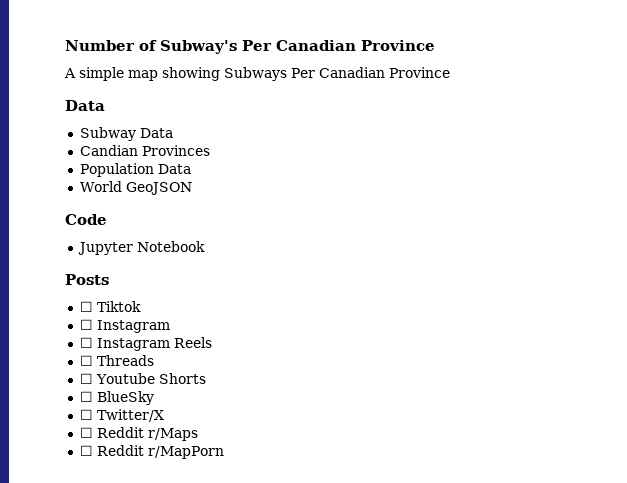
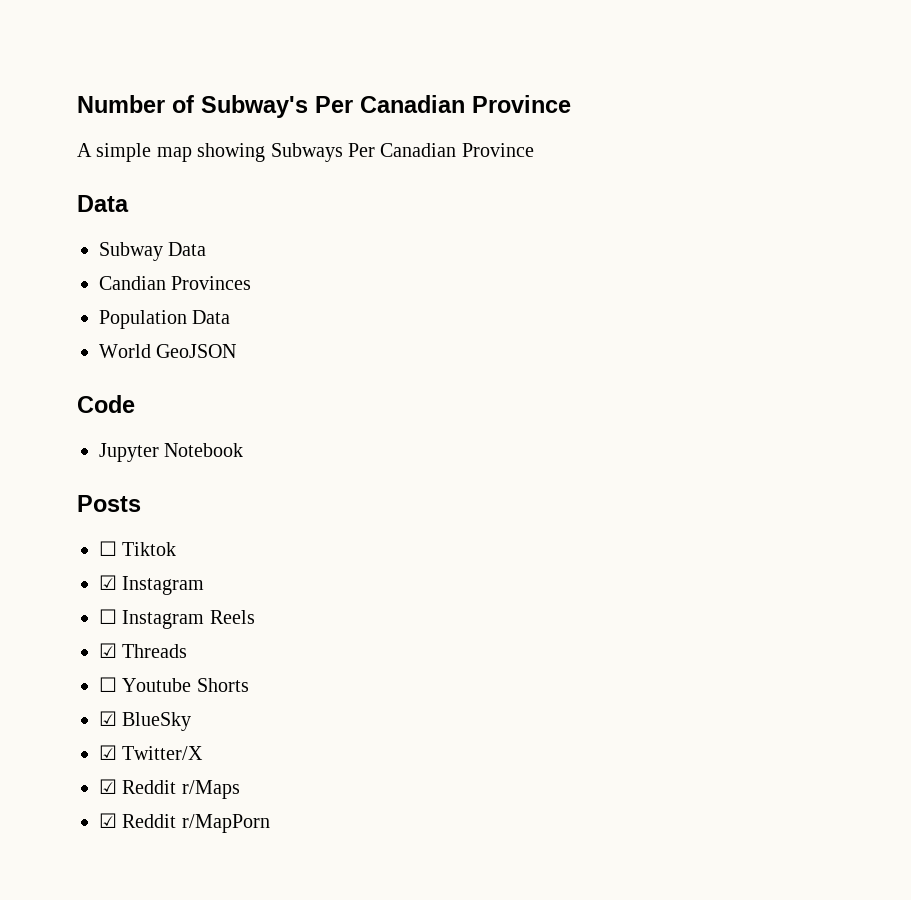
  ☐ Tiktok
- ☐ Instagram
+ ☑ Instagram
- ☐ Threads
+ ☑ Threads
- ☐ BlueSky
+ ☑ BlueSky
- ☐ Twitter/X
+ ☑ Twitter/X
- ☐ Reddit r/Maps
+ ☑ Reddit r/Maps
- ☐ Reddit r/MapPorn
+ ☑ Reddit r/MapPorn

